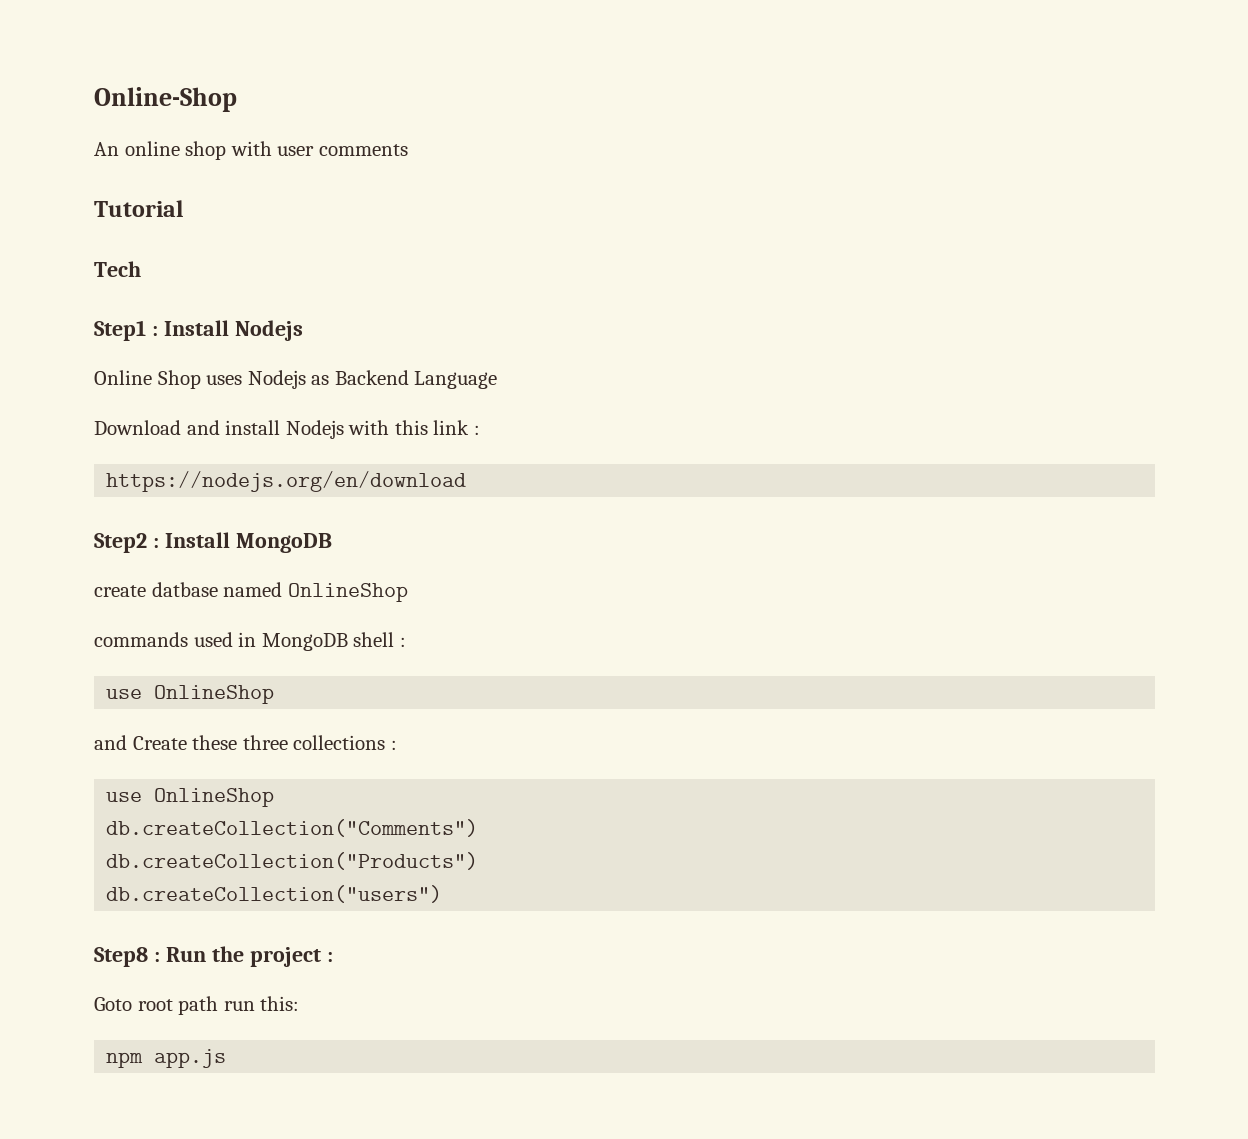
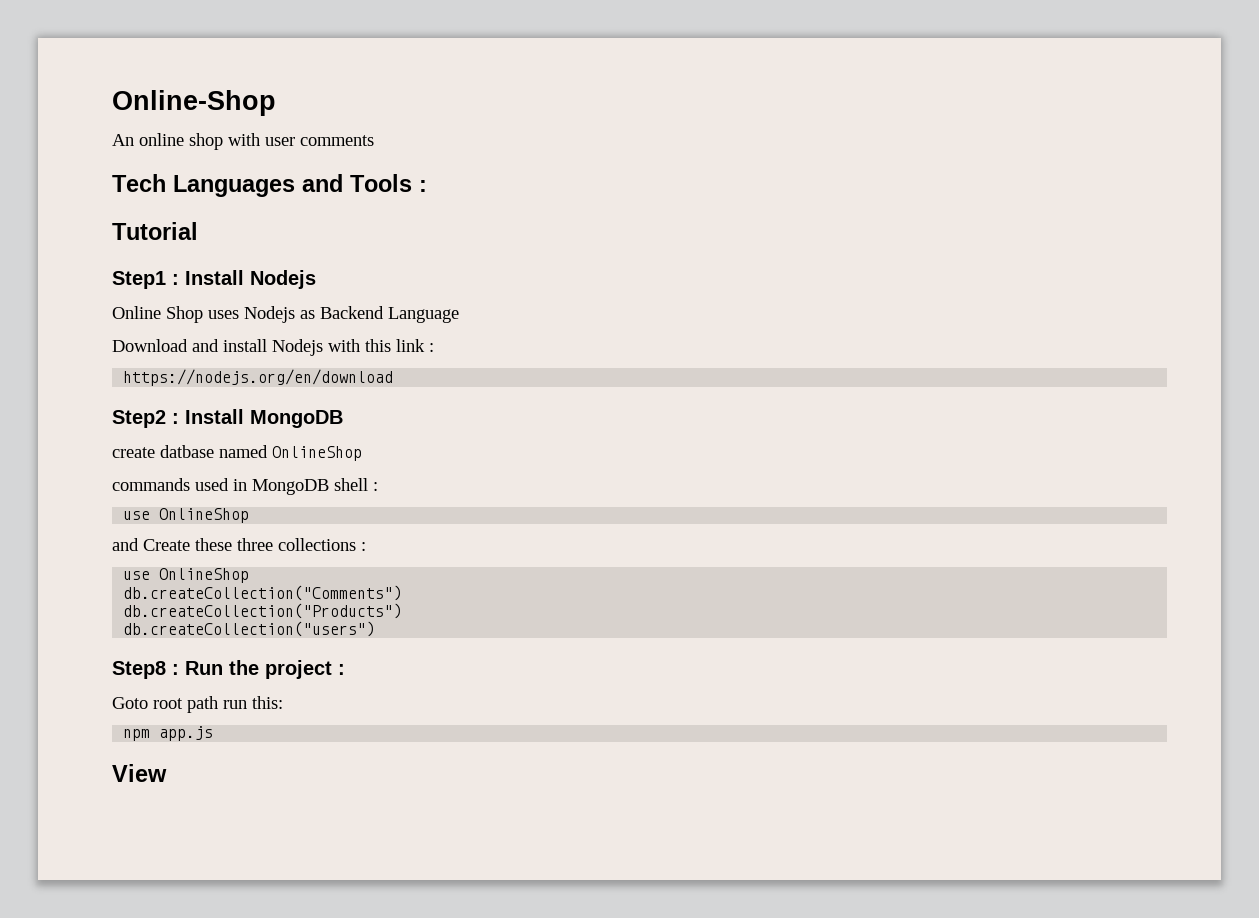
+ Tech Languages and Tools :
- Tech
+ View

